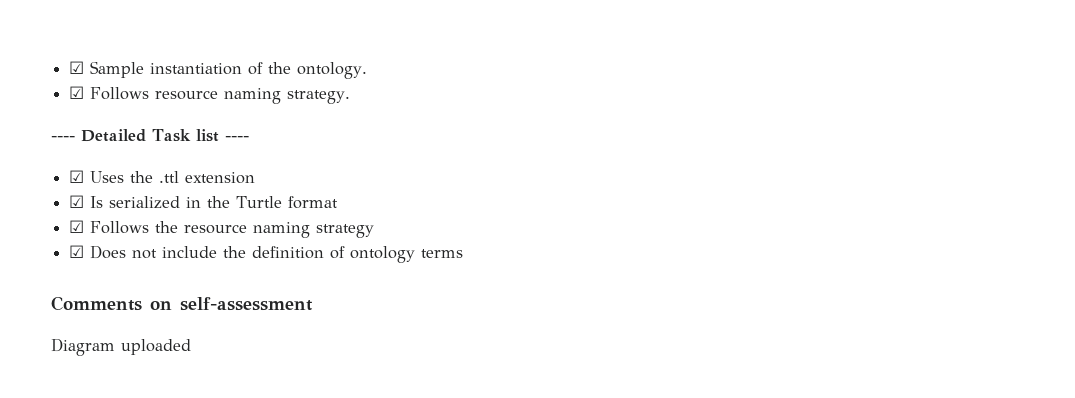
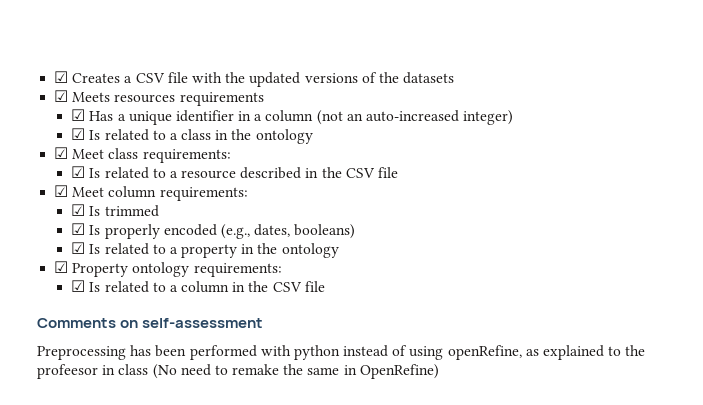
- ☑ Sample instantiation of the ontology.
- ☑ Follows resource naming strategy.
- ---- Detailed Task list ----
- ☑ Uses the .ttl extension
- ☑ Is serialized in the Turtle format
- ☑ Follows the resource naming strategy
- ☑ Does not include the definition of ontology terms
+ ☑ Creates a CSV file with the updated versions of the datasets
+ ☑ Meets resources requirements
+ ☑ Has a unique identifier in a column (not an auto-increased integer)
+ ☑ Is related to a class in the ontology
+ ☑ Meet class requirements:
+ ☑ Is related to a resource described in the CSV file
+ ☑ Meet column requirements:
+ ☑ Is trimmed
+ ☑ Is properly encoded (e.g., dates, booleans)
+ ☑ Is related to a property in the ontology
+ ☑ Property ontology requirements:
+ ☑ Is related to a column in the CSV file
  Comments on self-assessment
- Diagram uploaded
+ Preprocessing has been performed with python instead of using openRefine, as explained to the profeesor in class (No need to remake the same in OpenRefine)

